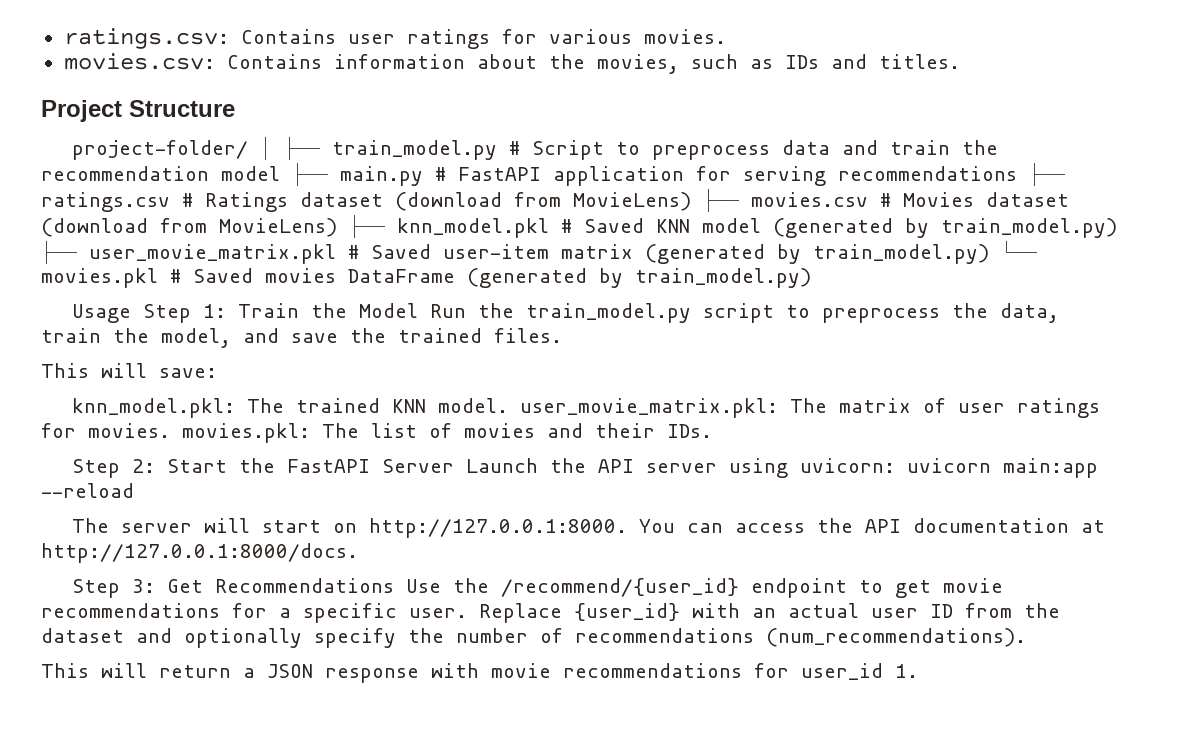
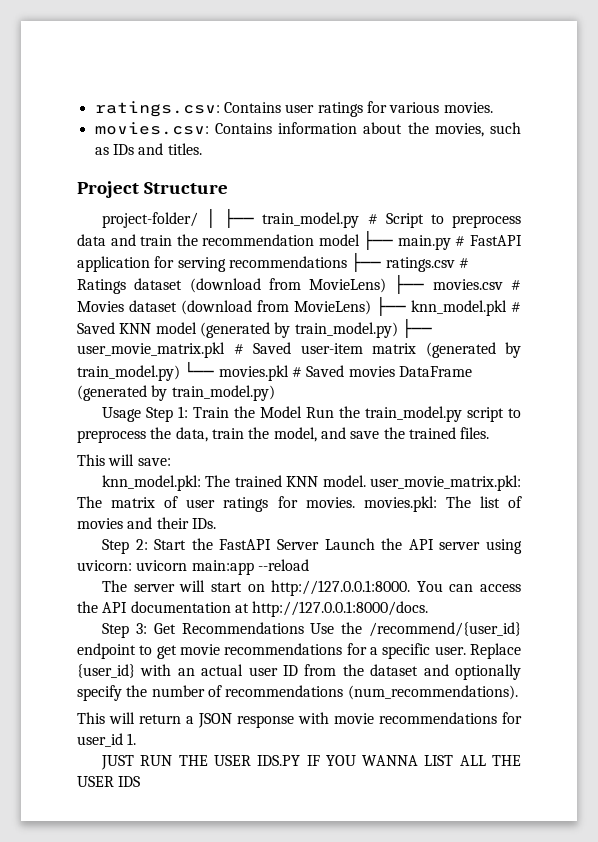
+ JUST RUN THE USER IDS.PY IF YOU WANNA LIST ALL THE USER IDS

